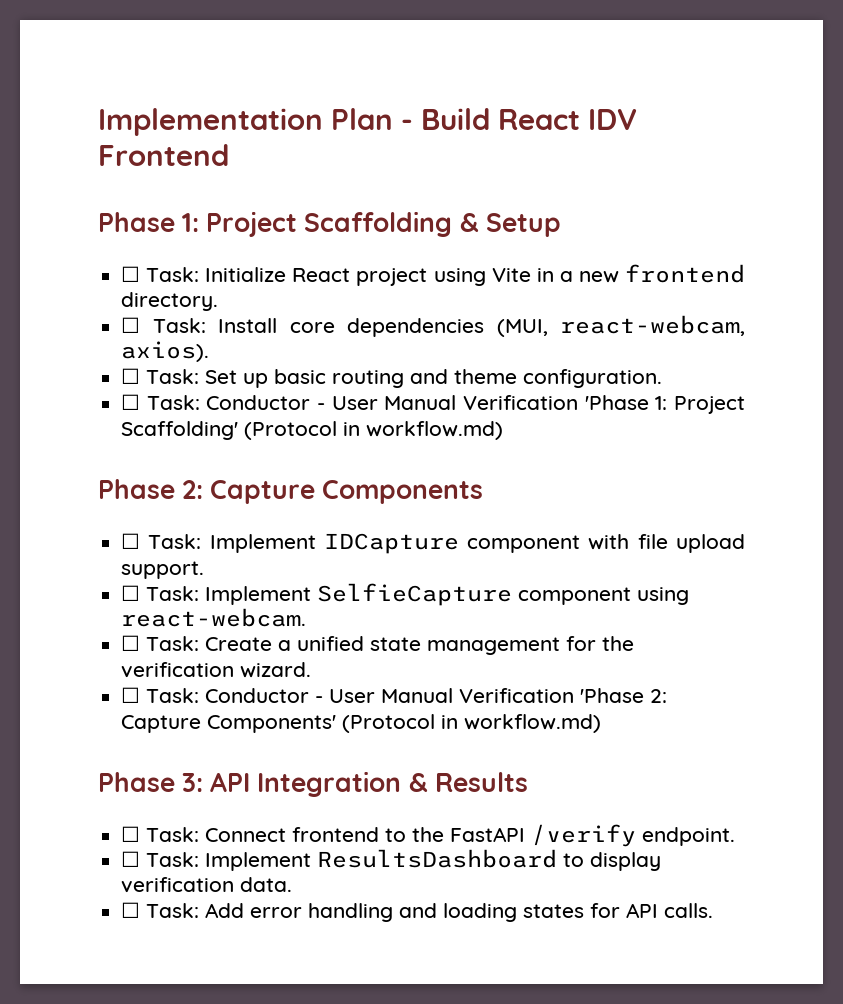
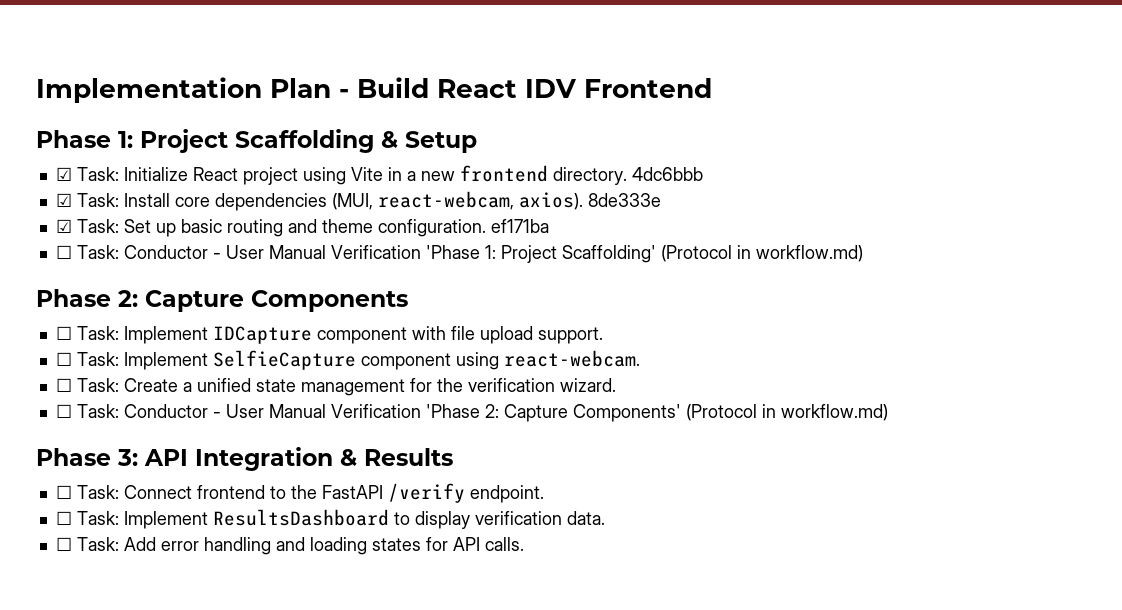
- ☐ Task: Initialize React project using Vite in a new frontend directory.
- ☐ Task: Install core dependencies (MUI, react-webcam, axios).
- ☐ Task: Set up basic routing and theme configuration.
+ ☑ Task: Initialize React project using Vite in a new frontend directory. 4dc6bbb
+ ☑ Task: Install core dependencies (MUI, react-webcam, axios). 8de333e
+ ☑ Task: Set up basic routing and theme configuration. ef171ba

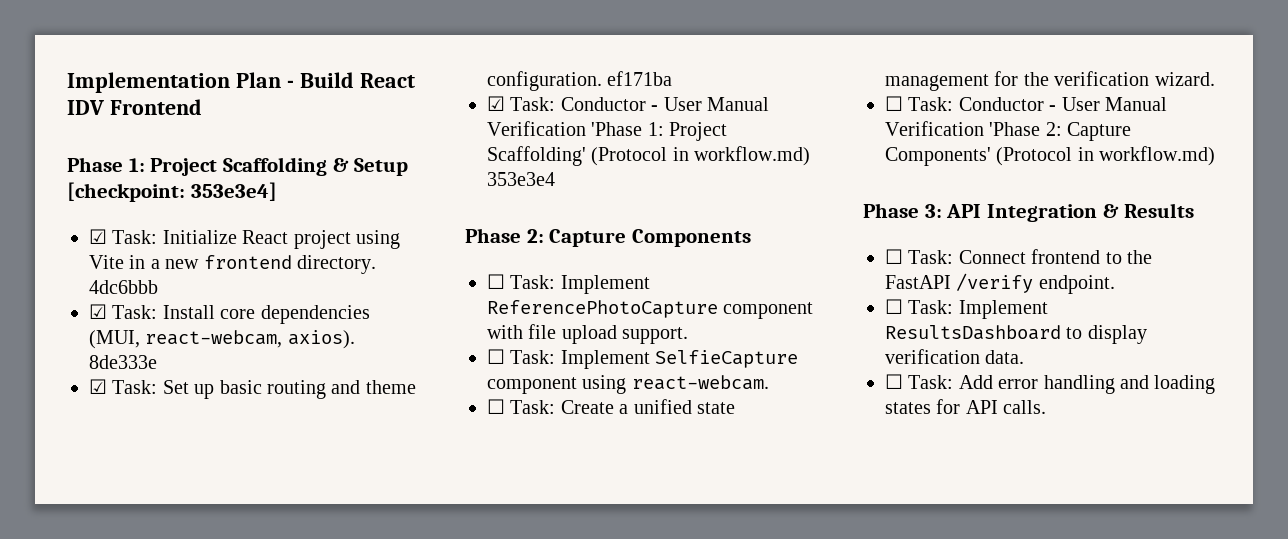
- Phase 1: Project Scaffolding & Setup
+ Phase 1: Project Scaffolding & Setup [checkpoint: 353e3e4]
- ☐ Task: Conductor - User Manual Verification 'Phase 1: Project Scaffolding' (Protocol in workflow.md)
+ ☑ Task: Conductor - User Manual Verification 'Phase 1: Project Scaffolding' (Protocol in workflow.md) 353e3e4
- ☐ Task: Implement IDCapture component with file upload support.
+ ☐ Task: Implement ReferencePhotoCapture component with file upload support.

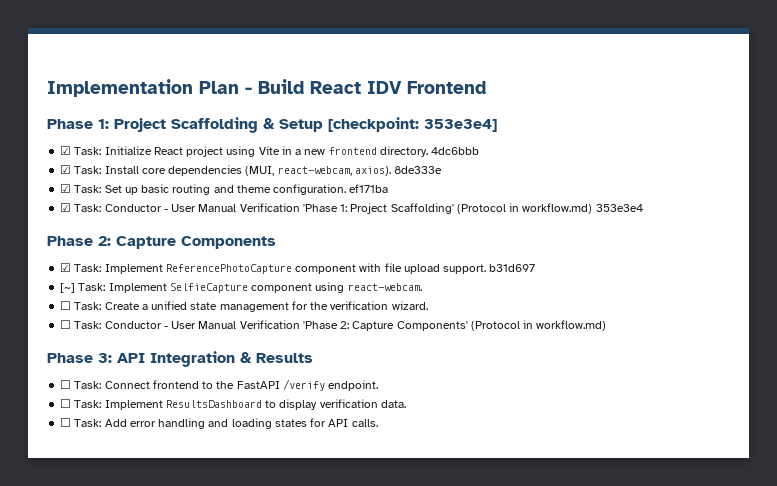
- ☐ Task: Implement ReferencePhotoCapture component with file upload support.
- ☐ Task: Implement SelfieCapture component using react-webcam.
+ ☑ Task: Implement ReferencePhotoCapture component with file upload support. b31d697
+ [~] Task: Implement SelfieCapture component using react-webcam.

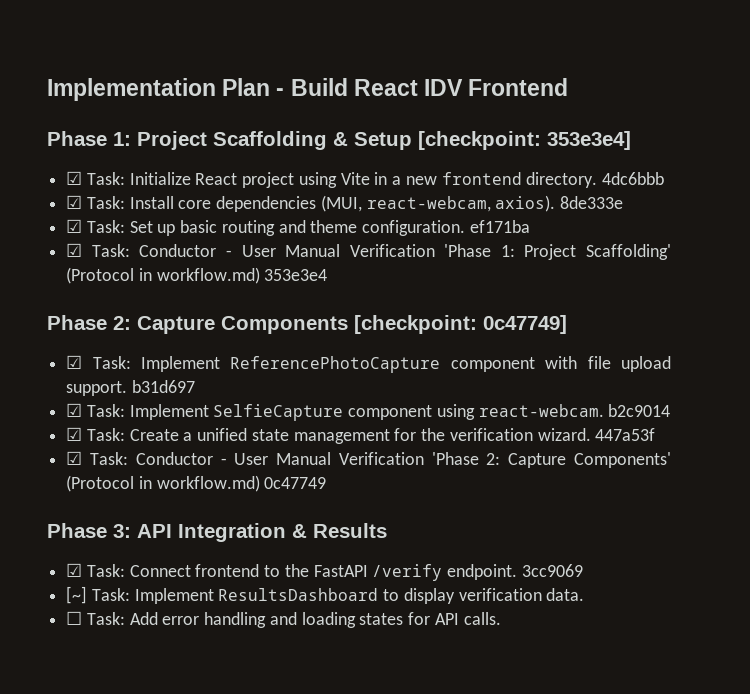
- Phase 2: Capture Components
+ Phase 2: Capture Components [checkpoint: 0c47749]
- [~] Task: Implement SelfieCapture component using react-webcam.
- ☐ Task: Create a unified state management for the verification wizard.
- ☐ Task: Conductor - User Manual Verification 'Phase 2: Capture Components' (Protocol in workflow.md)
+ ☑ Task: Implement SelfieCapture component using react-webcam. b2c9014
+ ☑ Task: Create a unified state management for the verification wizard. 447a53f
+ ☑ Task: Conductor - User Manual Verification 'Phase 2: Capture Components' (Protocol in workflow.md) 0c47749
- ☐ Task: Connect frontend to the FastAPI /verify endpoint.
- ☐ Task: Implement ResultsDashboard to display verification data.
+ ☑ Task: Connect frontend to the FastAPI /verify endpoint. 3cc9069
+ [~] Task: Implement ResultsDashboard to display verification data.

